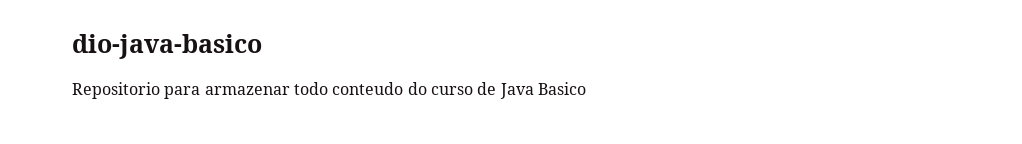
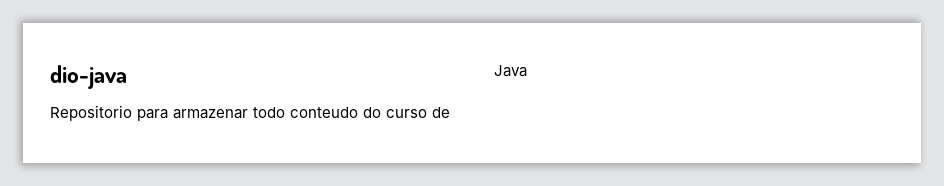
- dio-java-basico
+ dio-java
- Repositorio para armazenar todo conteudo do curso de Java Basico
+ Repositorio para armazenar todo conteudo do curso de Java

